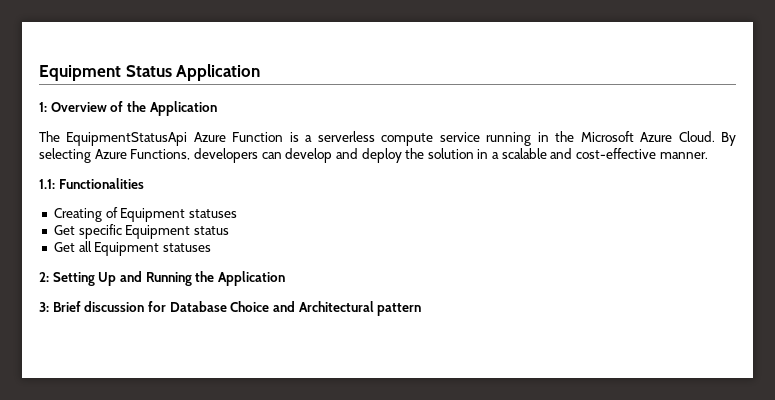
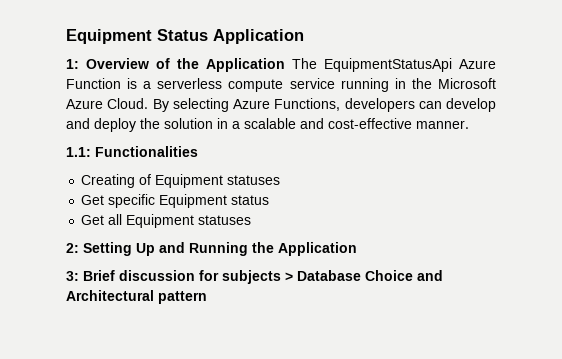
- 1: Overview of the Application
- The EquipmentStatusApi Azure Function is a serverless compute service running in the Microsoft Azure Cloud.
+ 1: Overview of the Application The EquipmentStatusApi Azure Function is a serverless compute service running in the Microsoft Azure Cloud.
- 3: Brief discussion for Database Choice and Architectural pattern
+ 3: Brief discussion for subjects > Database Choice and Architectural pattern

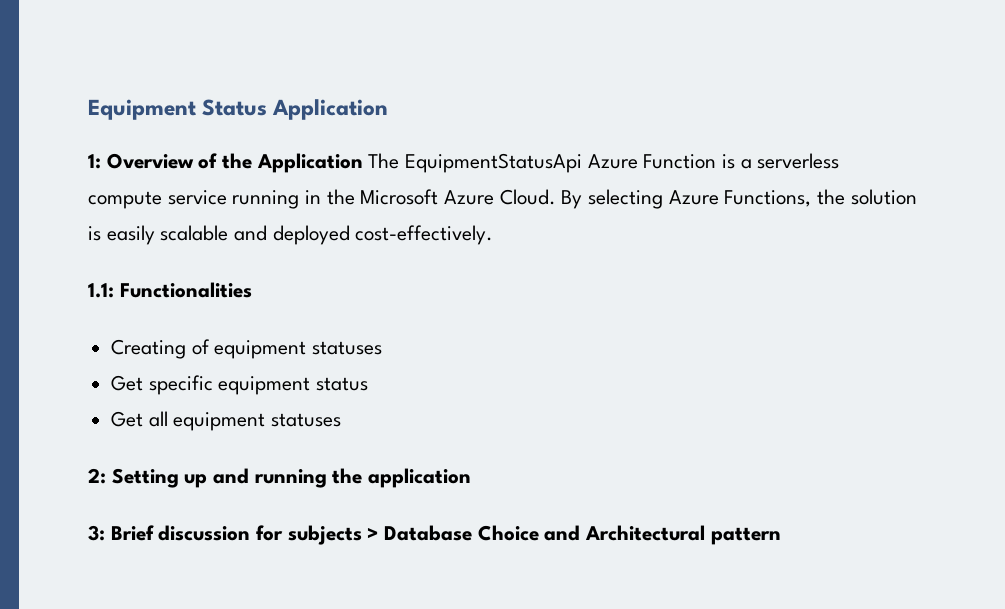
- By selecting Azure Functions, developers can develop and deploy the solution in a scalable and cost-effective manner.
+ By selecting Azure Functions, the solution is easily scalable and deployed cost-effectively.
- Creating of Equipment statuses
+ Creating of equipment statuses
- Get specific Equipment status
+ Get specific equipment status
- Get all Equipment statuses
+ Get all equipment statuses
- 2: Setting Up and Running the Application
+ 2: Setting up and running the application

